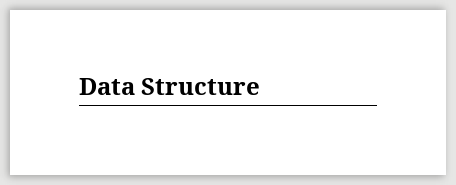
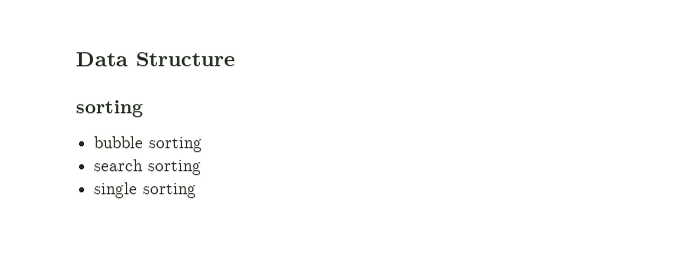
  Data Structure
+ sorting
+ bubble sorting
+ search sorting
+ single sorting

